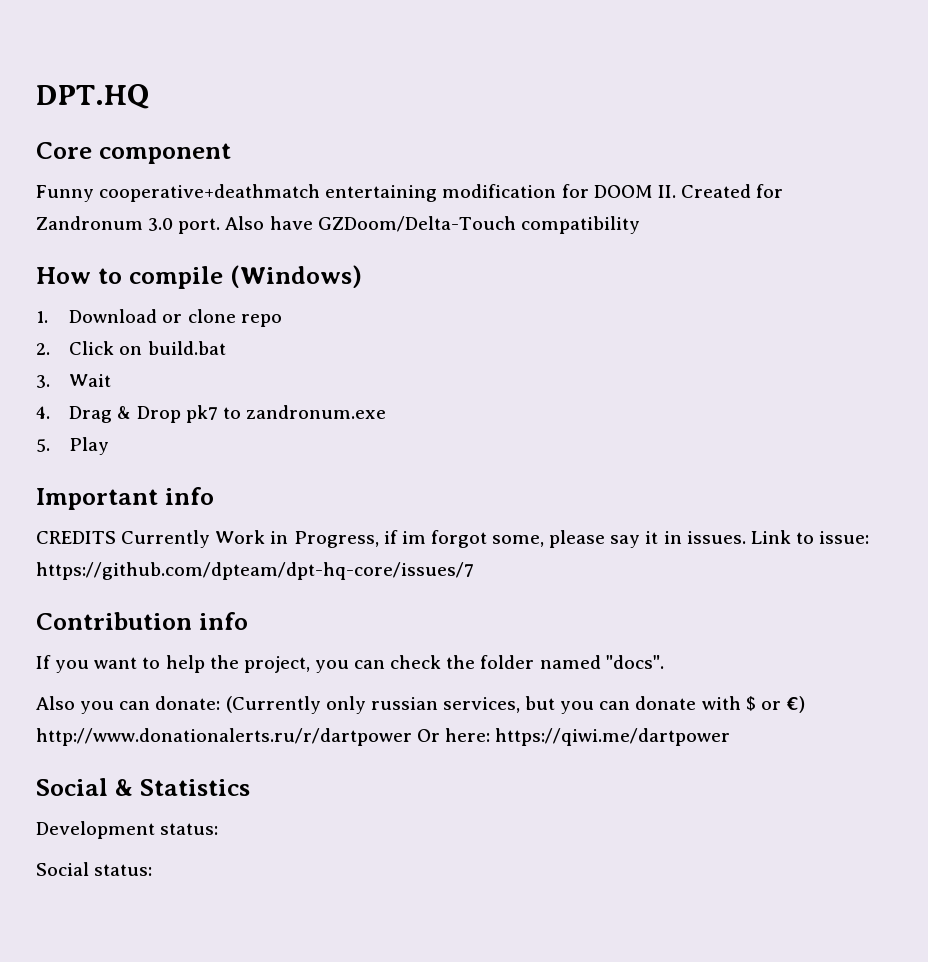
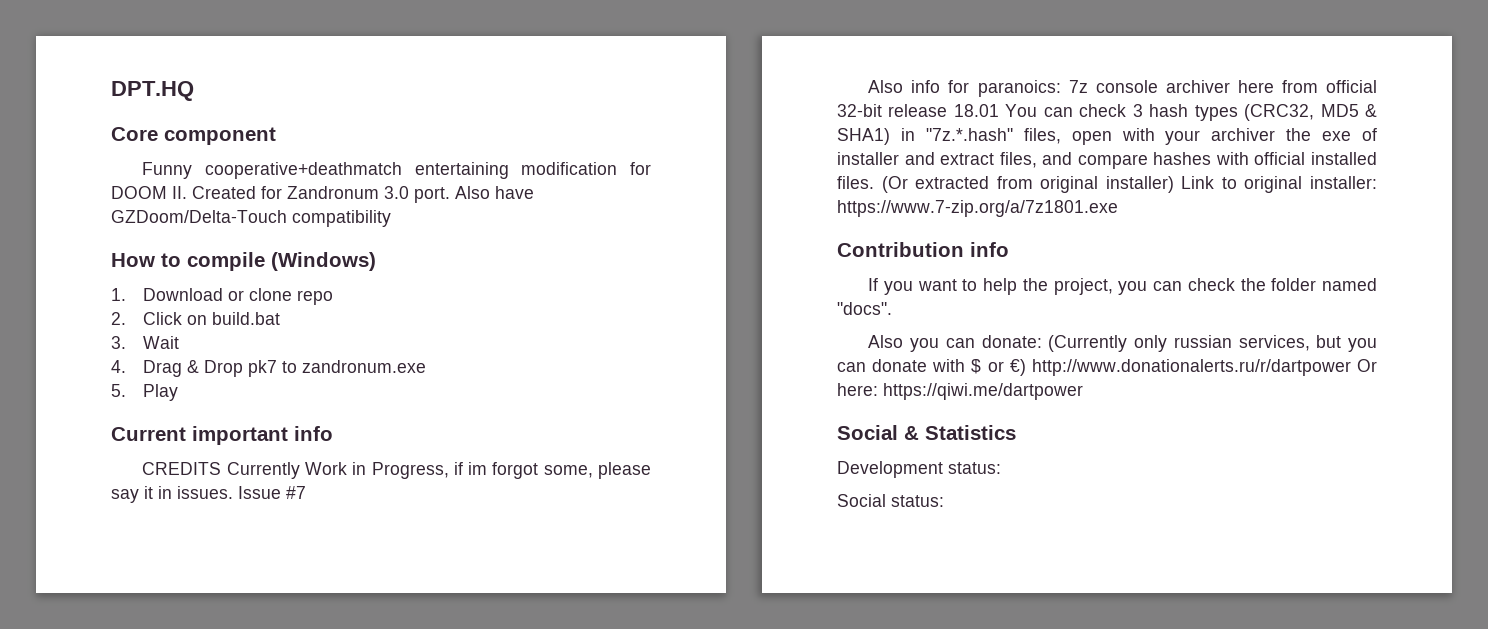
- Important info
+ Current important info
- Link to issue: https://github.com/dpteam/dpt-hq-core/issues/7
+ Issue #7
+ Also info for paranoics: 7z console archiver here from official 32-bit release 18.01 You can check 3 hash types (CRC32, MD5 & SHA1) in "7z.*.hash" files, open with your archiver the exe of installer and extract files, and compare hashes with official installed files. (Or extracted from original installer) Link to original installer: https://www.7-zip.org/a/7z1801.exe

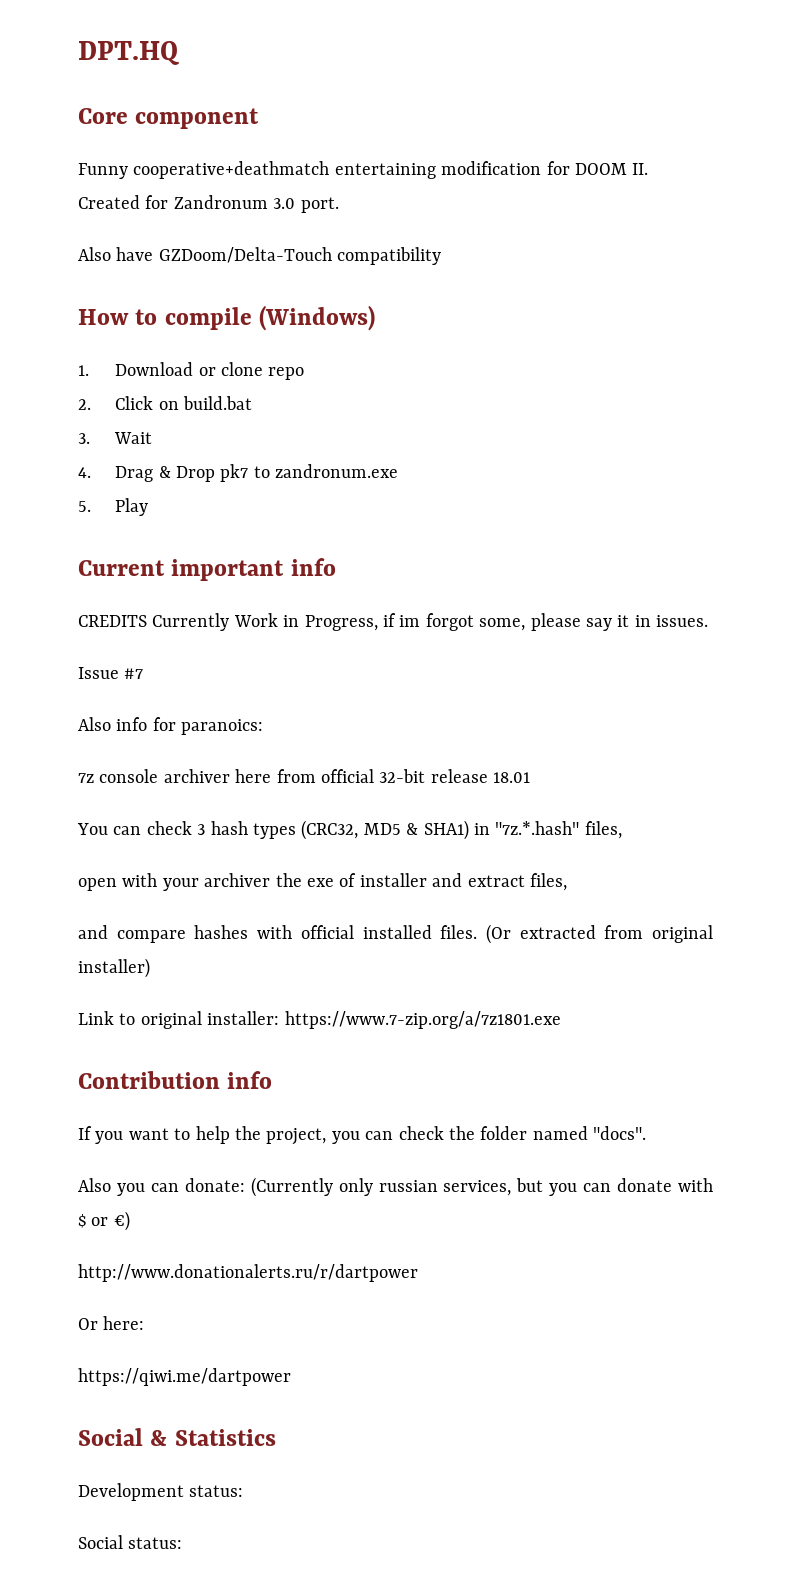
- Funny cooperative+deathmatch entertaining modification for DOOM II. Created for Zandronum 3.0 port. Also have GZDoom/Delta-Touch compatibility
+ Funny cooperative+deathmatch entertaining modification for DOOM II. Created for Zandronum 3.0 port.
+ Also have GZDoom/Delta-Touch compatibility
- CREDITS Currently Work in Progress, if im forgot some, please say it in issues. Issue #7
+ CREDITS Currently Work in Progress, if im forgot some, please say it in issues.
+ Issue #7
- Also info for paranoics: 7z console archiver here from official 32-bit release 18.01 You can check 3 hash types (CRC32, MD5 & SHA1) in "7z.*.hash" files, open with your archiver the exe of installer and extract files, and compare hashes with official installed files.
+ Also info for paranoics:
+ 7z console archiver here from official 32-bit release 18.01
+ You can check 3 hash types (CRC32, MD5 & SHA1) in "7z.*.hash" files,
+ open with your archiver the exe of installer and extract files,
+ and compare hashes with official installed files.
- (Or extracted from original installer) Link to original installer: https://www.7-zip.org/a/7z1801.exe
+ (Or extracted from original installer)
+ Link to original installer: https://www.7-zip.org/a/7z1801.exe
- Also you can donate: (Currently only russian services, but you can donate with $ or €) http://www.donationalerts.ru/r/dartpower Or here: https://qiwi.me/dartpower
+ Also you can donate: (Currently only russian services, but you can donate with $ or €)
+ http://www.donationalerts.ru/r/dartpower
+ Or here:
+ https://qiwi.me/dartpower

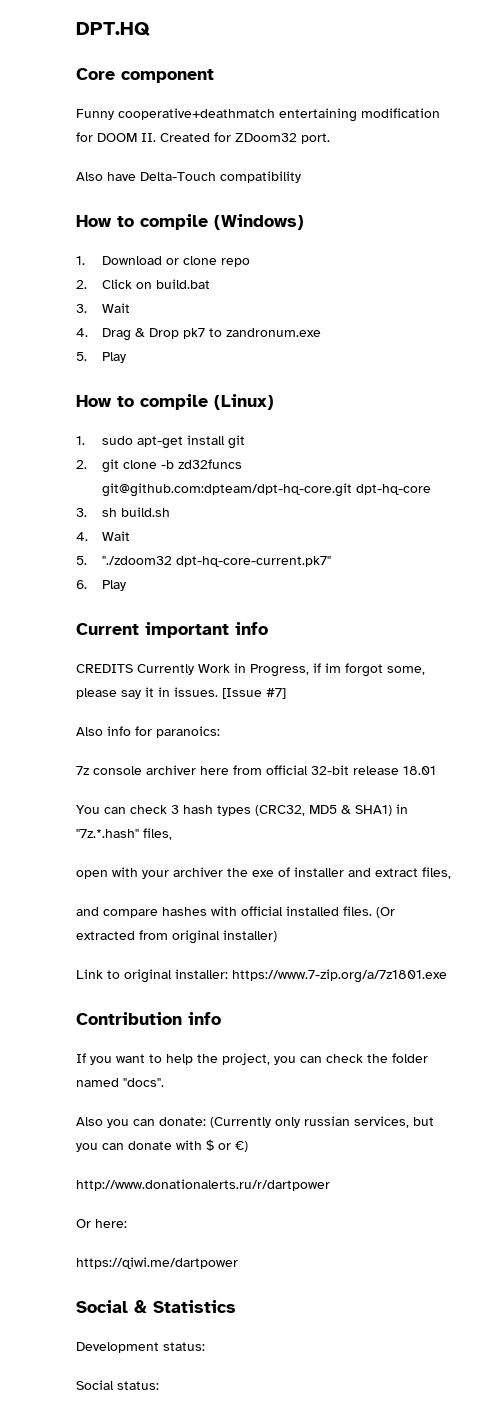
- Funny cooperative+deathmatch entertaining modification for DOOM II. Created for Zandronum 3.0 port.
+ Funny cooperative+deathmatch entertaining modification for DOOM II. Created for ZDoom32 port.
- Also have GZDoom/Delta-Touch compatibility
+ Also have Delta-Touch compatibility
+ How to compile (Linux)
+ 1. sudo apt-get install git
+ 2. git clone -b zd32funcs git@github.com:dpteam/dpt-hq-core.git dpt-hq-core
+ 3. sh build.sh
+ 4. Wait
+ 5. "./zdoom32 dpt-hq-core-current.pk7"
+ 6. Play
- CREDITS Currently Work in Progress, if im forgot some, please say it in issues.
- Issue #7
+ CREDITS Currently Work in Progress, if im forgot some, please say it in issues. [Issue #7]

